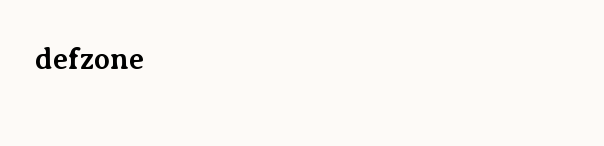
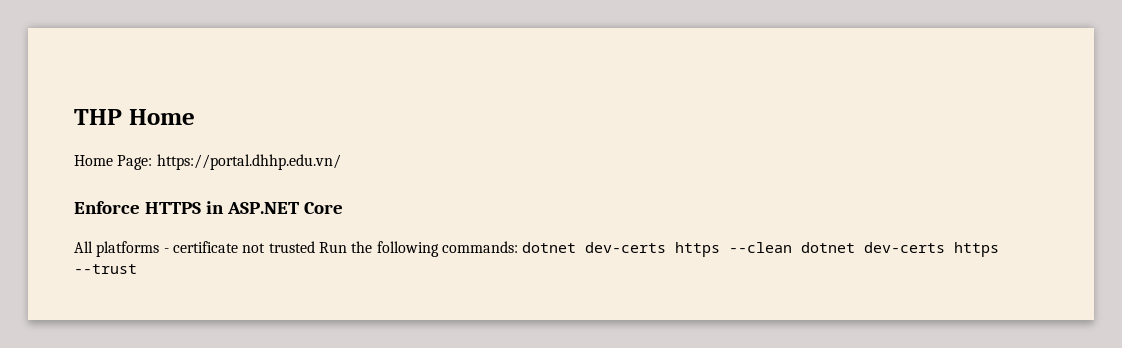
- defzone
+ THP Home
+ Home Page: https://portal.dhhp.edu.vn/
+ Enforce HTTPS in ASP.NET Core
+ All platforms - certificate not trusted Run the following commands: dotnet dev-certs https --clean dotnet dev-certs https --trust

